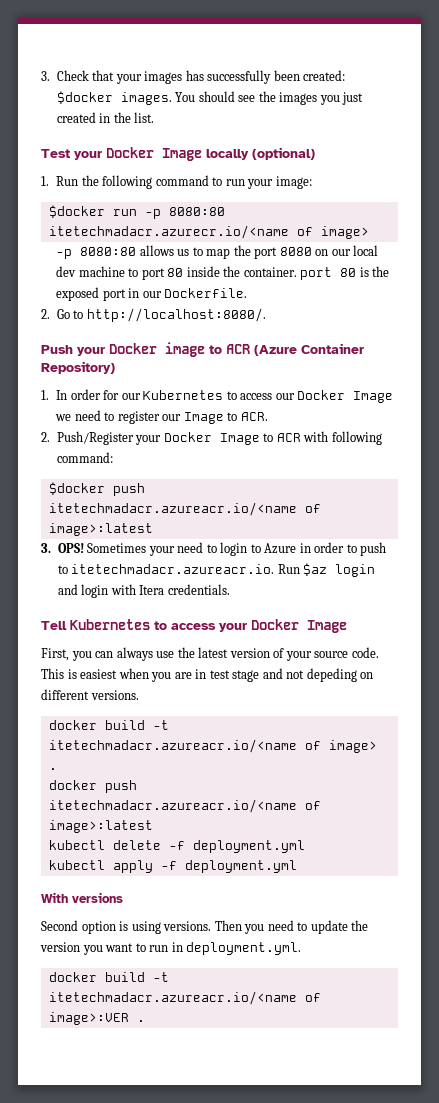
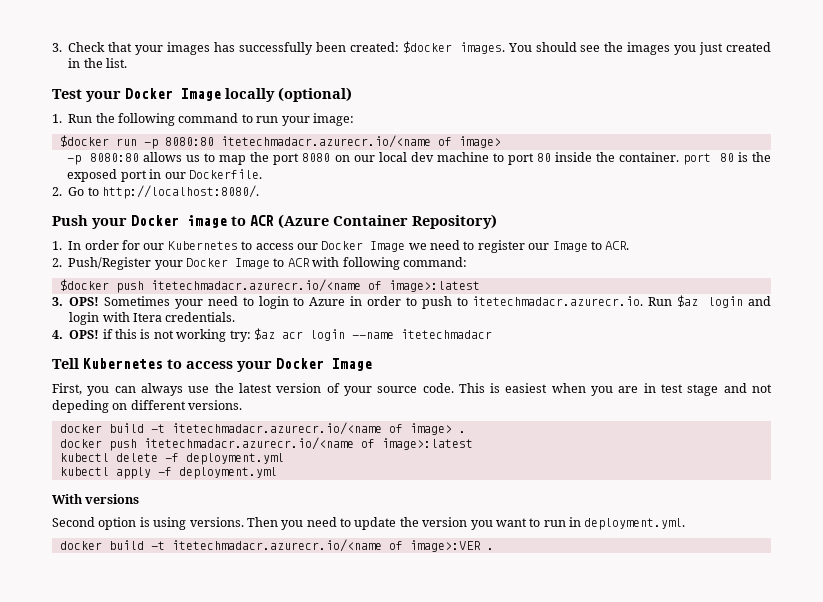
- $docker push itetechmadacr.azureacr.io/<name of image>:latest
+ $docker push itetechmadacr.azurecr.io/<name of image>:latest
- Sometimes your need to login to Azure in order to push to itetechmadacr.azureacr.io. Run $az login and login with Itera credentials.
+ Sometimes your need to login to Azure in order to push to itetechmadacr.azurecr.io. Run $az login and login with Itera credentials.
+ 4. OPS! if this is not working try: $az acr login --name itetechmadacr
- docker build -t itetechmadacr.azureacr.io/<name of image> .
+ docker build -t itetechmadacr.azurecr.io/<name of image> .
- docker push itetechmadacr.azureacr.io/<name of image>:latest
+ docker push itetechmadacr.azurecr.io/<name of image>:latest
- docker build -t itetechmadacr.azureacr.io/<name of image>:VER .
+ docker build -t itetechmadacr.azurecr.io/<name of image>:VER .

